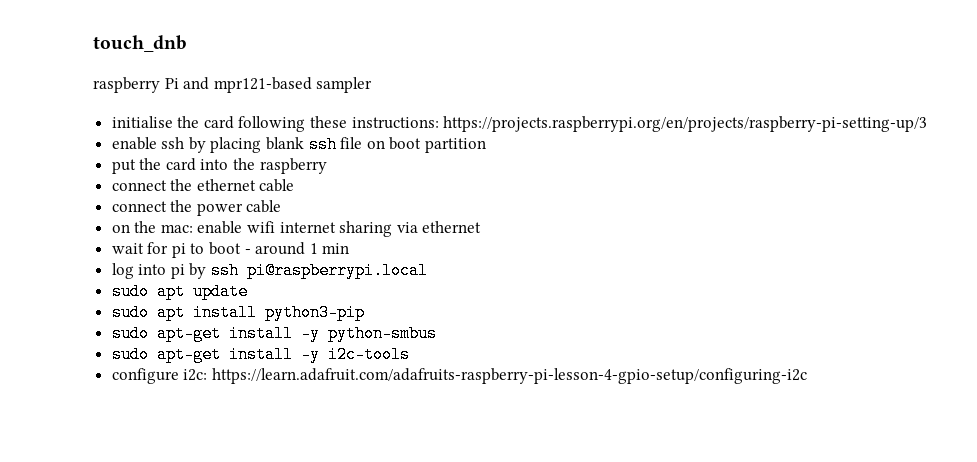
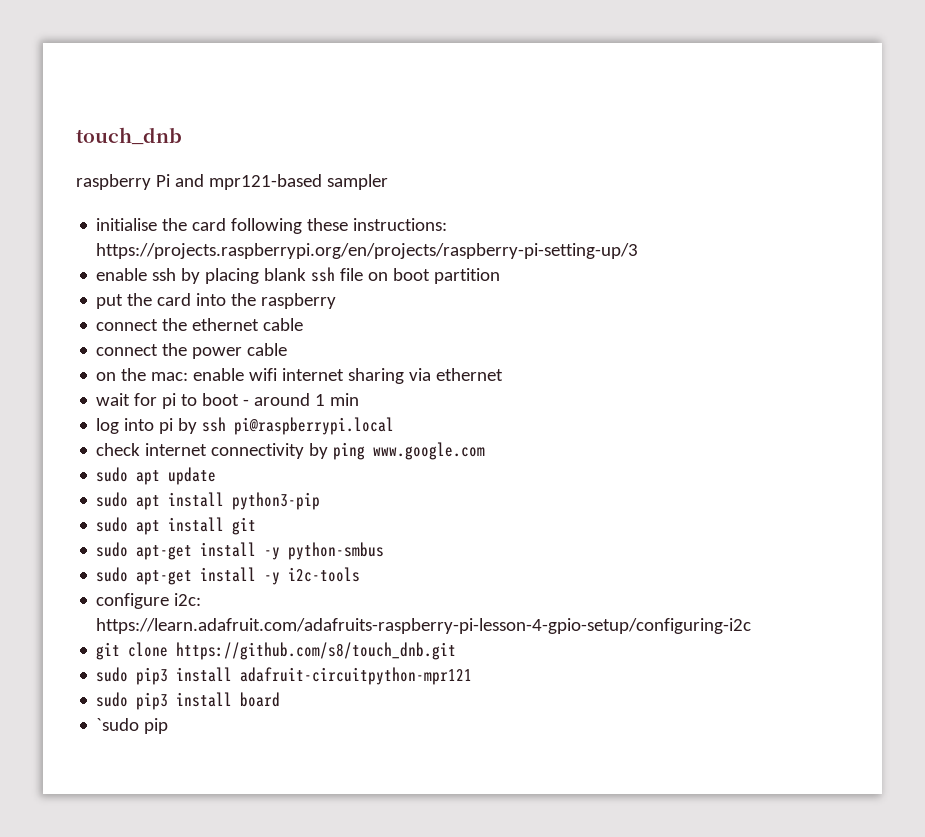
+ check internet connectivity by ping www.google.com
+ sudo apt install git
+ git clone https://github.com/s8/touch_dnb.git
+ sudo pip3 install adafruit-circuitpython-mpr121
+ sudo pip3 install board
+ `sudo pip

